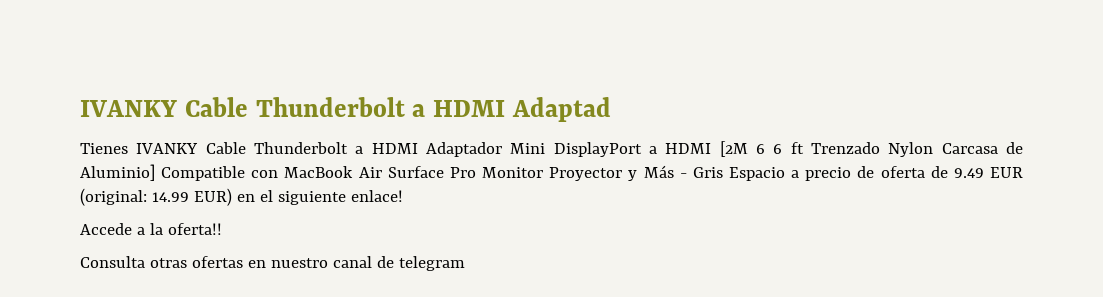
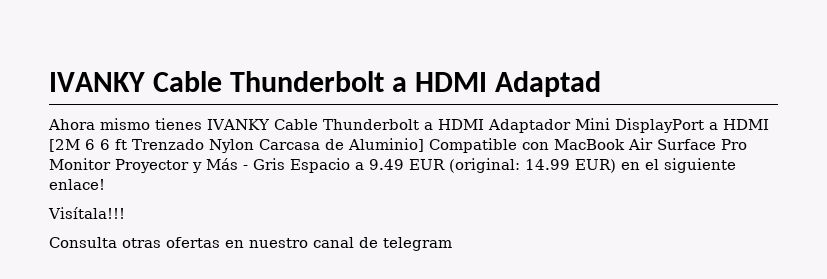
- Tienes IVANKY Cable Thunderbolt a HDMI Adaptador Mini DisplayPort a HDMI [2M 6 6 ft Trenzado Nylon Carcasa de Aluminio] Compatible con MacBook Air Surface Pro Monitor Proyector y Más - Gris Espacio a precio de oferta de 9.49 EUR (original: 14.99 EUR) en el siguiente enlace!
+ Ahora mismo tienes IVANKY Cable Thunderbolt a HDMI Adaptador Mini DisplayPort a HDMI [2M 6 6 ft Trenzado Nylon Carcasa de Aluminio] Compatible con MacBook Air Surface Pro Monitor Proyector y Más - Gris Espacio a 9.49 EUR (original: 14.99 EUR) en el siguiente enlace!
- Accede a la oferta!!
+ Visítala!!!

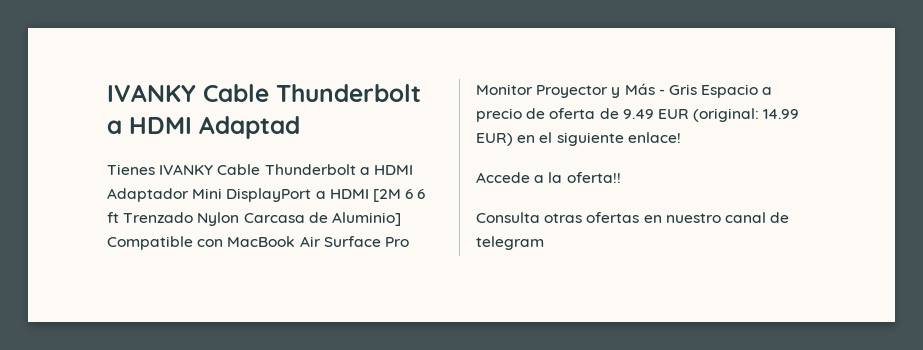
- Ahora mismo tienes IVANKY Cable Thunderbolt a HDMI Adaptador Mini DisplayPort a HDMI [2M 6 6 ft Trenzado Nylon Carcasa de Aluminio] Compatible con MacBook Air Surface Pro Monitor Proyector y Más - Gris Espacio a 9.49 EUR (original: 14.99 EUR) en el siguiente enlace!
+ Tienes IVANKY Cable Thunderbolt a HDMI Adaptador Mini DisplayPort a HDMI [2M 6 6 ft Trenzado Nylon Carcasa de Aluminio] Compatible con MacBook Air Surface Pro Monitor Proyector y Más - Gris Espacio a precio de oferta de 9.49 EUR (original: 14.99 EUR) en el siguiente enlace!
- Visítala!!!
+ Accede a la oferta!!

